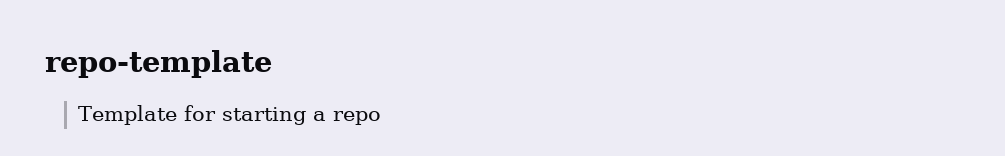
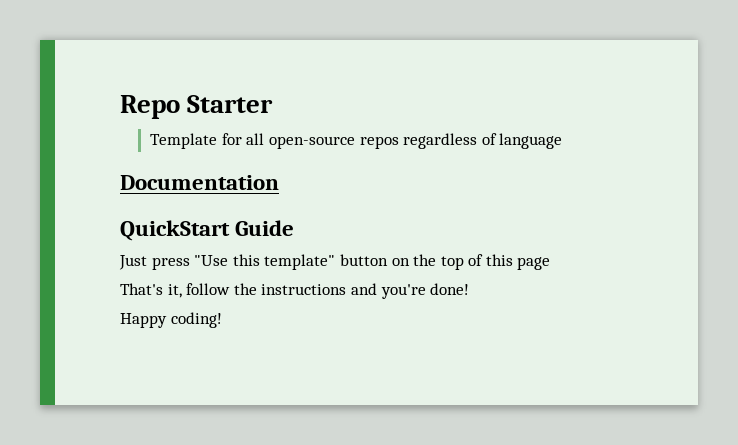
- repo-template
+ Repo Starter
- Template for starting a repo
+ Template for all open-source repos regardless of language
+ Documentation
+ QuickStart Guide
+ Just press "Use this template" button on the top of this page
+ That's it, follow the instructions and you're done!
+ Happy coding!

